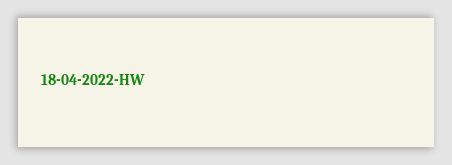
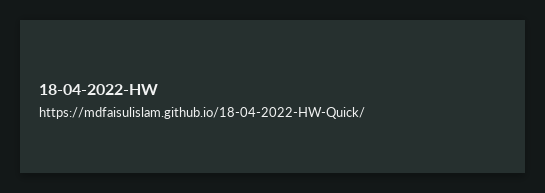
+ https://mdfaisulislam.github.io/18-04-2022-HW-Quick/

